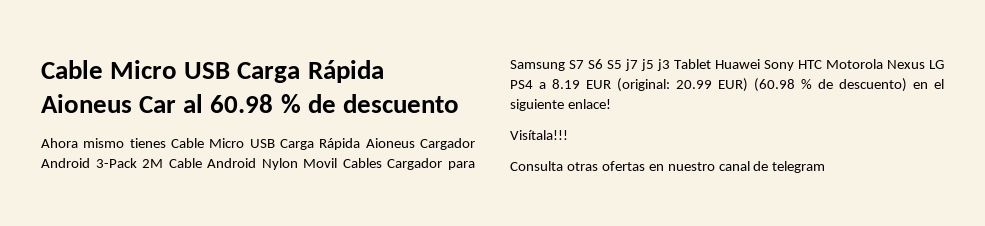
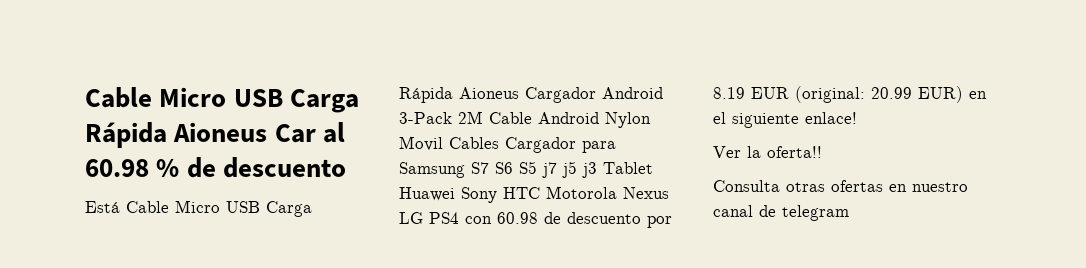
- Ahora mismo tienes Cable Micro USB Carga Rápida Aioneus Cargador Android 3-Pack 2M Cable Android Nylon Movil Cables Cargador para Samsung S7 S6 S5 j7 j5 j3 Tablet Huawei Sony HTC Motorola Nexus LG PS4 a 8.19 EUR (original: 20.99 EUR) (60.98 % de descuento) en el siguiente enlace!
+ Está Cable Micro USB Carga Rápida Aioneus Cargador Android 3-Pack 2M Cable Android Nylon Movil Cables Cargador para Samsung S7 S6 S5 j7 j5 j3 Tablet Huawei Sony HTC Motorola Nexus LG PS4 con 60.98 de descuento por 8.19 EUR (original: 20.99 EUR) en el siguiente enlace!
- Visítala!!!
+ Ver la oferta!!

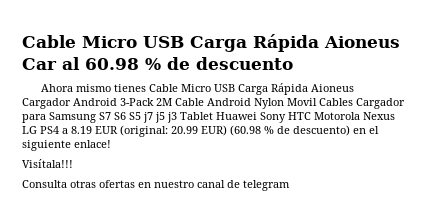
- Está Cable Micro USB Carga Rápida Aioneus Cargador Android 3-Pack 2M Cable Android Nylon Movil Cables Cargador para Samsung S7 S6 S5 j7 j5 j3 Tablet Huawei Sony HTC Motorola Nexus LG PS4 con 60.98 de descuento por 8.19 EUR (original: 20.99 EUR) en el siguiente enlace!
+ Ahora mismo tienes Cable Micro USB Carga Rápida Aioneus Cargador Android 3-Pack 2M Cable Android Nylon Movil Cables Cargador para Samsung S7 S6 S5 j7 j5 j3 Tablet Huawei Sony HTC Motorola Nexus LG PS4 a 8.19 EUR (original: 20.99 EUR) (60.98 % de descuento) en el siguiente enlace!
- Ver la oferta!!
+ Visítala!!!

